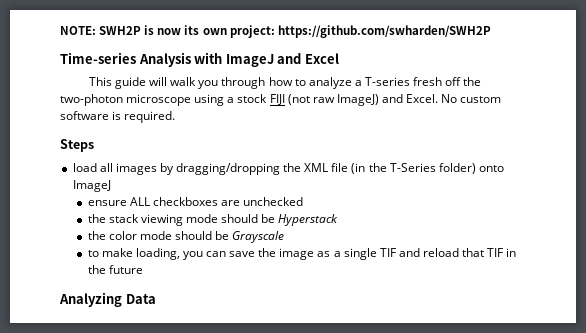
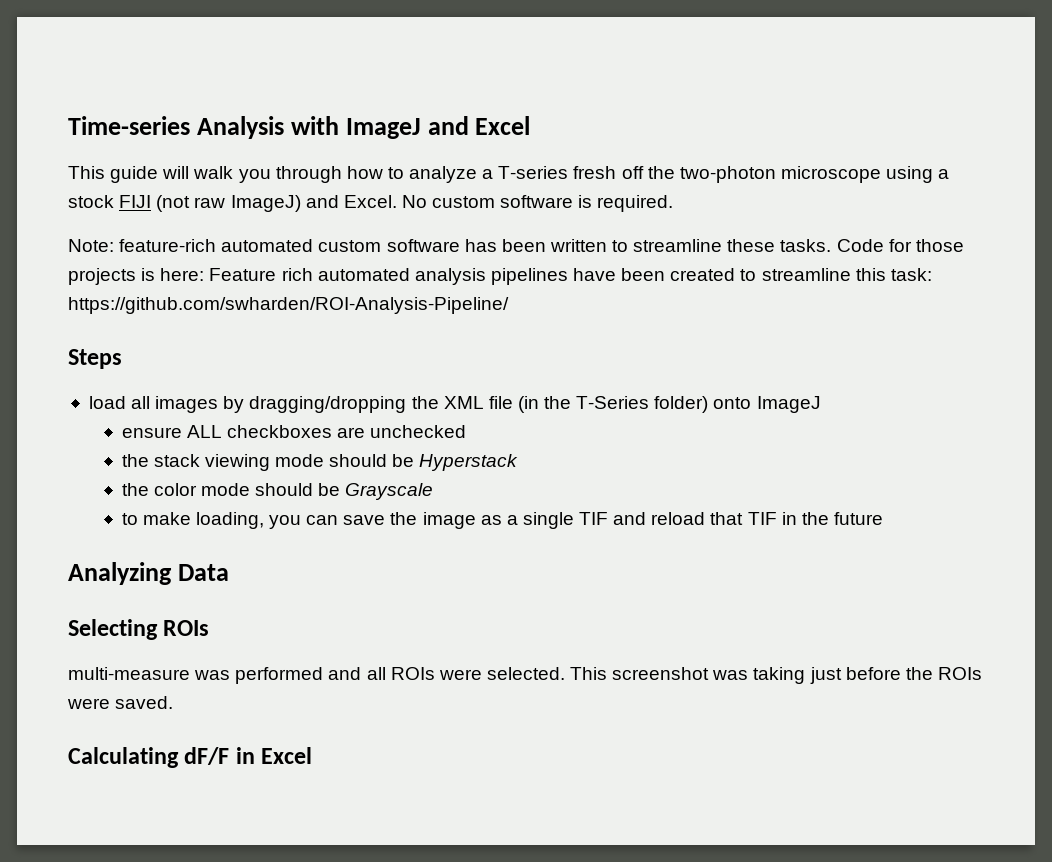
- NOTE: SWH2P is now its own project: https://github.com/swharden/SWH2P
+ Note: feature-rich automated custom software has been written to streamline these tasks. Code for those projects is here: Feature rich automated analysis pipelines have been created to streamline this task: https://github.com/swharden/ROI-Analysis-Pipeline/
+ Selecting ROIs
+ multi-measure was performed and all ROIs were selected. This screenshot was taking just before the ROIs were saved.
+ Calculating dF/F in Excel

